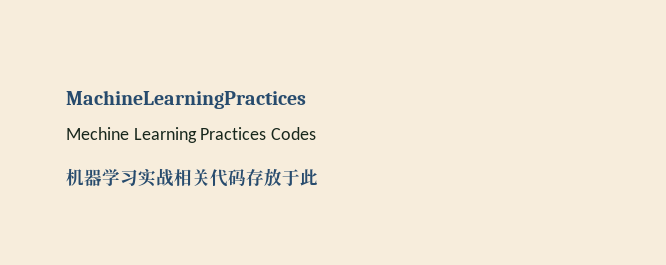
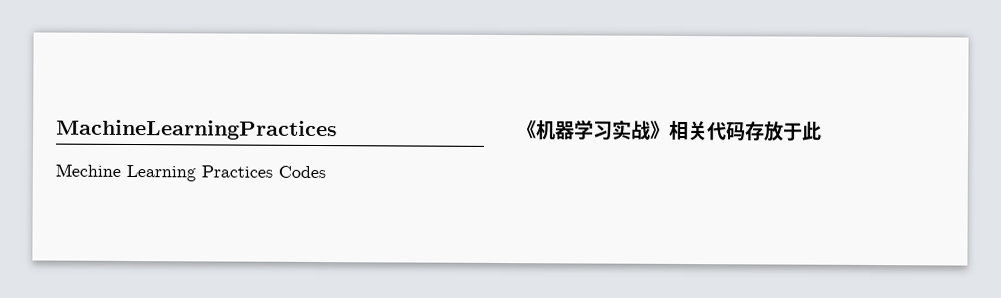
- 机器学习实战相关代码存放于此
+ 《机器学习实战》相关代码存放于此

